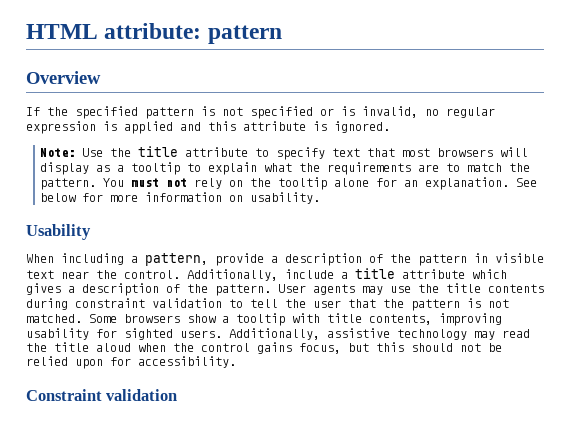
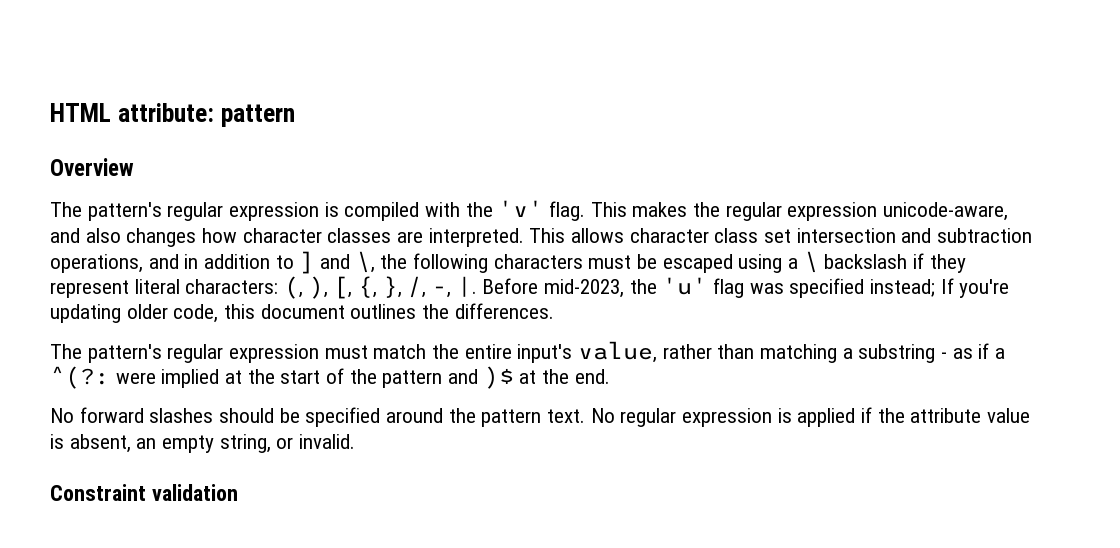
- If the specified pattern is not specified or is invalid, no regular expression is applied and this attribute is ignored.
- Note: Use the title attribute to specify text that most browsers will display as a tooltip to explain what the requirements are to match the pattern. You must not rely on the tooltip alone for an explanation. See below for more information on usability.
- Usability
- When including a pattern, provide a description of the pattern in visible text near the control. Additionally, include a title attribute which gives a description of the pattern. User agents may use the title contents during constraint validation to tell the user that the pattern is not matched. Some browsers show a tooltip with title contents, improving usability for sighted users. Additionally, assistive technology may read the title aloud when the control gains focus, but this should not be relied upon for accessibility.
+ The pattern's regular expression is compiled with the 'v' flag. This makes the regular expression unicode-aware, and also changes how character classes are interpreted. This allows character class set intersection and subtraction operations, and in addition to ] and \, the following characters must be escaped using a \ backslash if they represent literal characters: (, ), [, {, }, /, -, |. Before mid-2023, the 'u' flag was specified instead; If you're updating older code, this document outlines the differences.
+ The pattern's regular expression must match the entire input's value, rather than matching a substring - as if a ^(?: were implied at the start of the pattern and )$ at the end.
+ No forward slashes should be specified around the pattern text. No regular expression is applied if the attribute value is absent, an empty string, or invalid.

